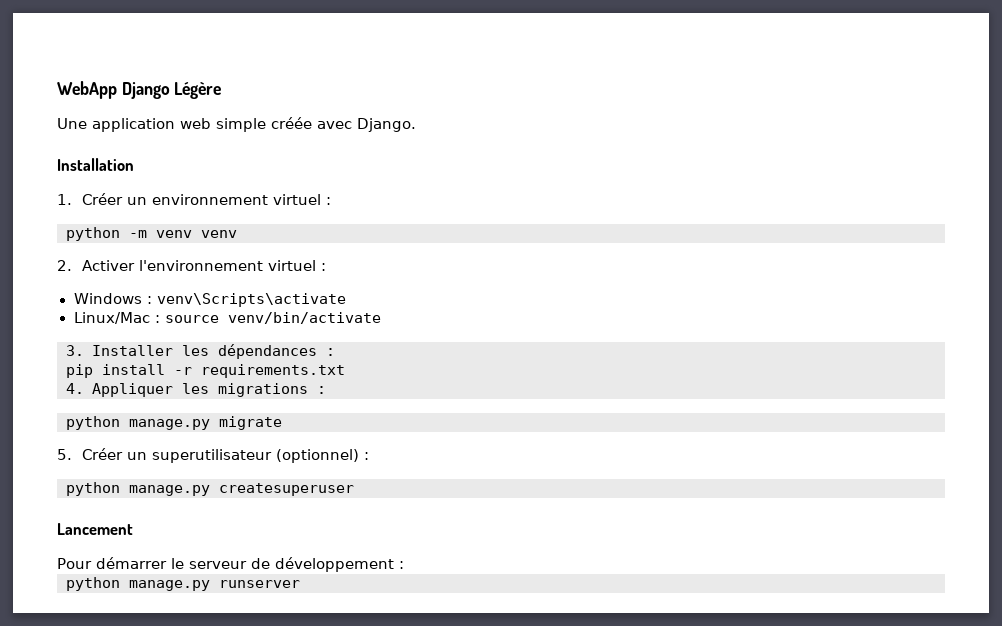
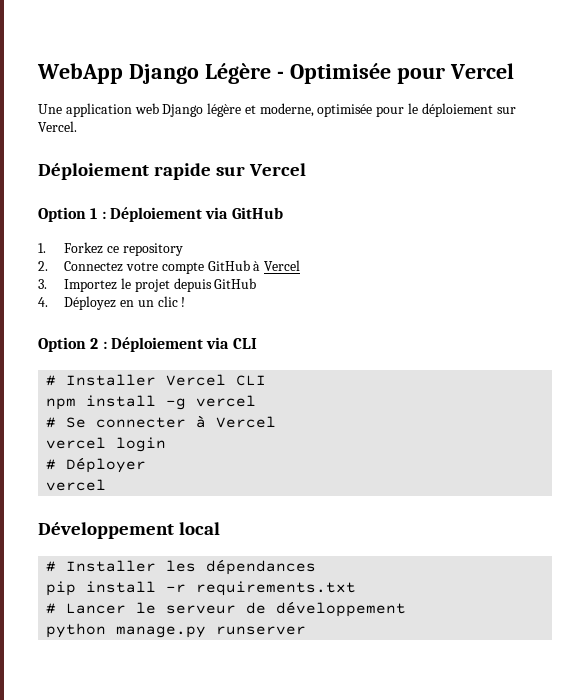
- WebApp Django Légère
+ WebApp Django Légère - Optimisée pour Vercel
- Une application web simple créée avec Django.
- Installation
- 1. Créer un environnement virtuel :
- python -m venv venv
- 2. Activer l'environnement virtuel :
- Windows : venv\Scripts\activate
- Linux/Mac : source venv/bin/activate
- 3. Installer les dépendances :
+ Une application web Django légère et moderne, optimisée pour le déploiement sur Vercel.
+ Déploiement rapide sur Vercel
+ Option 1 : Déploiement via GitHub
+ 1. Forkez ce repository
+ 2. Connectez votre compte GitHub à Vercel
+ 3. Importez le projet depuis GitHub
+ 4. Déployez en un clic !
+ Option 2 : Déploiement via CLI
+ # Installer Vercel CLI
+ npm install -g vercel
+ # Se connecter à Vercel
+ vercel login
+ # Déployer
+ vercel
+ Développement local
+ # Installer les dépendances
- 4. Appliquer les migrations :
- python manage.py migrate
- 5. Créer un superutilisateur (optionnel) :
- python manage.py createsuperuser
- Lancement
- Pour démarrer le serveur de développement :
+ # Lancer le serveur de développement

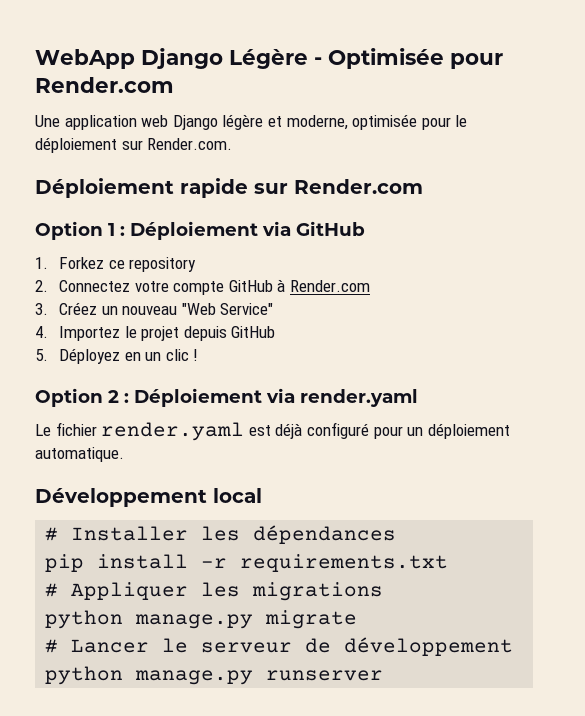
- WebApp Django Légère - Optimisée pour Vercel
+ WebApp Django Légère - Optimisée pour Render.com
- Une application web Django légère et moderne, optimisée pour le déploiement sur Vercel.
+ Une application web Django légère et moderne, optimisée pour le déploiement sur Render.com.
- Déploiement rapide sur Vercel
+ Déploiement rapide sur Render.com
- 2. Connectez votre compte GitHub à Vercel
- 3. Importez le projet depuis GitHub
+ 2. Connectez votre compte GitHub à Render.com
+ 3. Créez un nouveau "Web Service"
+ 4. Importez le projet depuis GitHub
- 4. Déployez en un clic !
+ 5. Déployez en un clic !
- Option 2 : Déploiement via CLI
- # Installer Vercel CLI
- npm install -g vercel
- # Se connecter à Vercel
- vercel login
- # Déployer
- vercel
+ Option 2 : Déploiement via render.yaml
+ Le fichier render.yaml est déjà configuré pour un déploiement automatique.
+ # Appliquer les migrations
+ python manage.py migrate

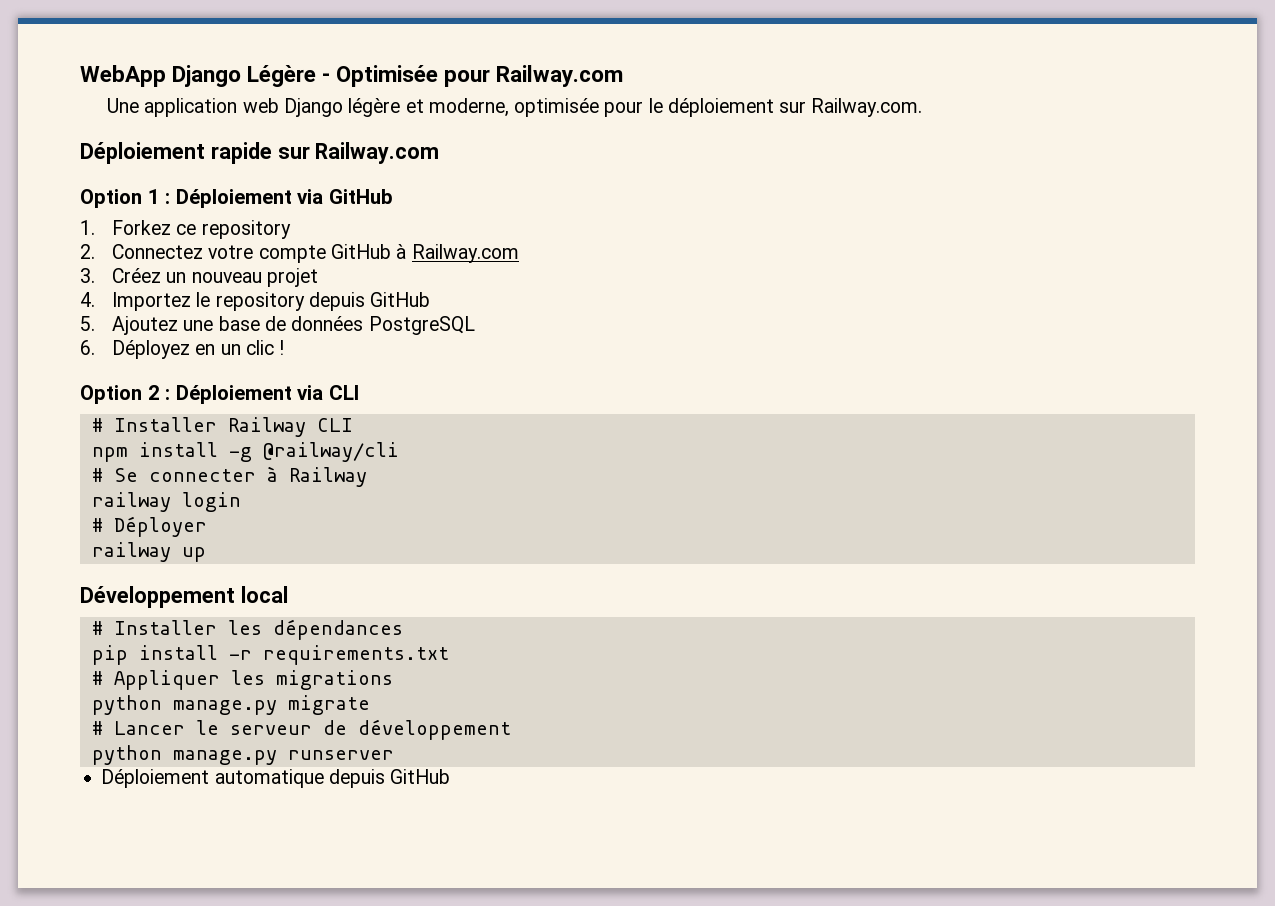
- WebApp Django Légère - Optimisée pour Render.com
+ WebApp Django Légère - Optimisée pour Railway.com
- Une application web Django légère et moderne, optimisée pour le déploiement sur Render.com.
+ Une application web Django légère et moderne, optimisée pour le déploiement sur Railway.com.
- Déploiement rapide sur Render.com
+ Déploiement rapide sur Railway.com
- 2. Connectez votre compte GitHub à Render.com
+ 2. Connectez votre compte GitHub à Railway.com
- 3. Créez un nouveau "Web Service"
+ 3. Créez un nouveau projet
- 4. Importez le projet depuis GitHub
+ 4. Importez le repository depuis GitHub
- 5. Déployez en un clic !
+ 5. Ajoutez une base de données PostgreSQL
+ 6. Déployez en un clic !
- Option 2 : Déploiement via render.yaml
- Le fichier render.yaml est déjà configuré pour un déploiement automatique.
+ Option 2 : Déploiement via CLI
+ # Installer Railway CLI
+ npm install -g @railway/cli
+ # Se connecter à Railway
+ railway login
+ # Déployer
+ railway up
+ Déploiement automatique depuis GitHub

